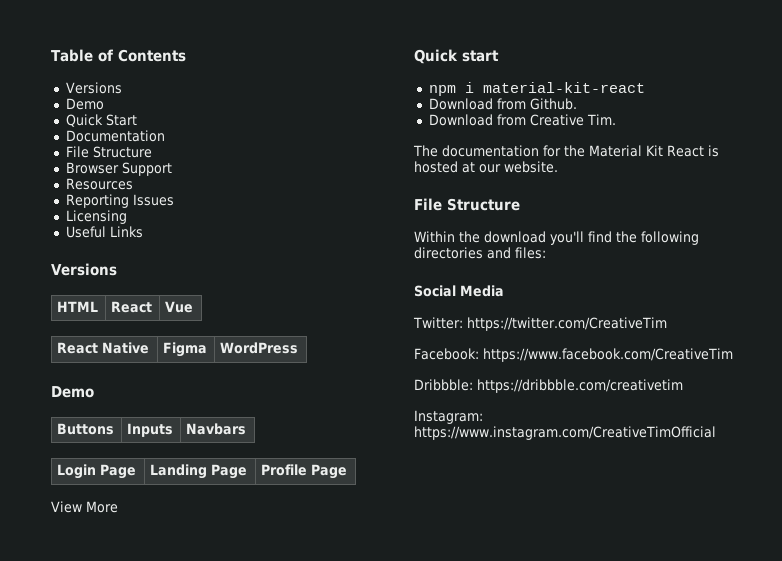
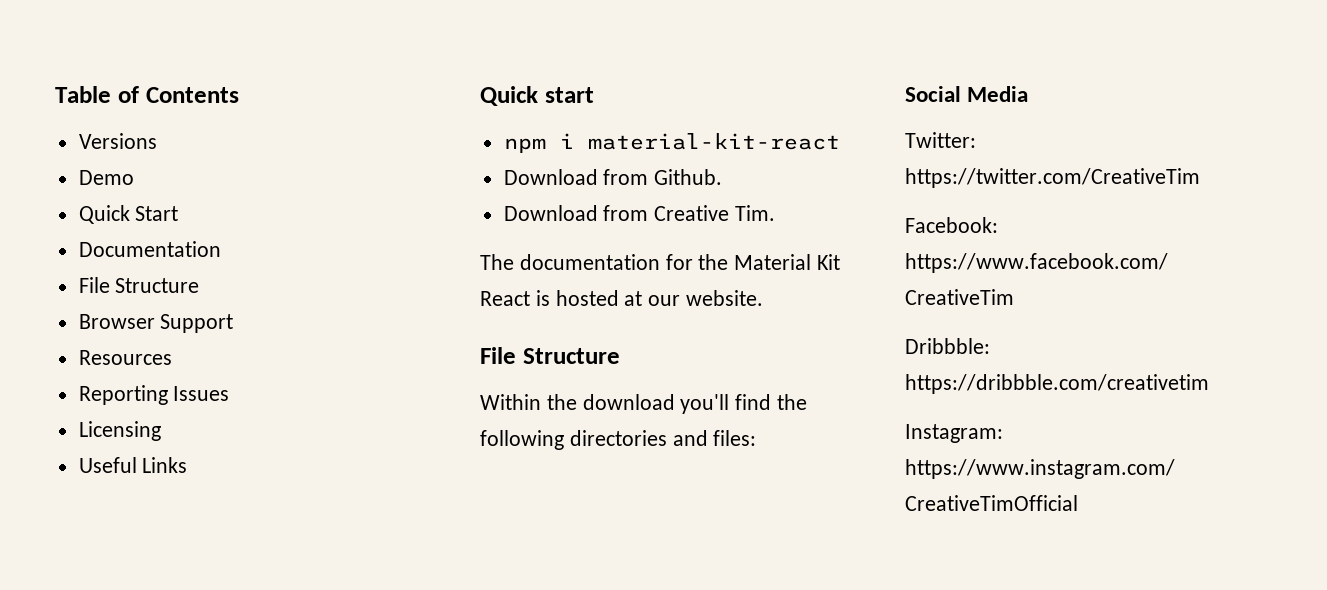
  Useful Links
- Versions
- HTML | React | Vue
- React Native | Figma | WordPress
- Demo
- Buttons | Inputs | Navbars
- Login Page | Landing Page | Profile Page
- View More

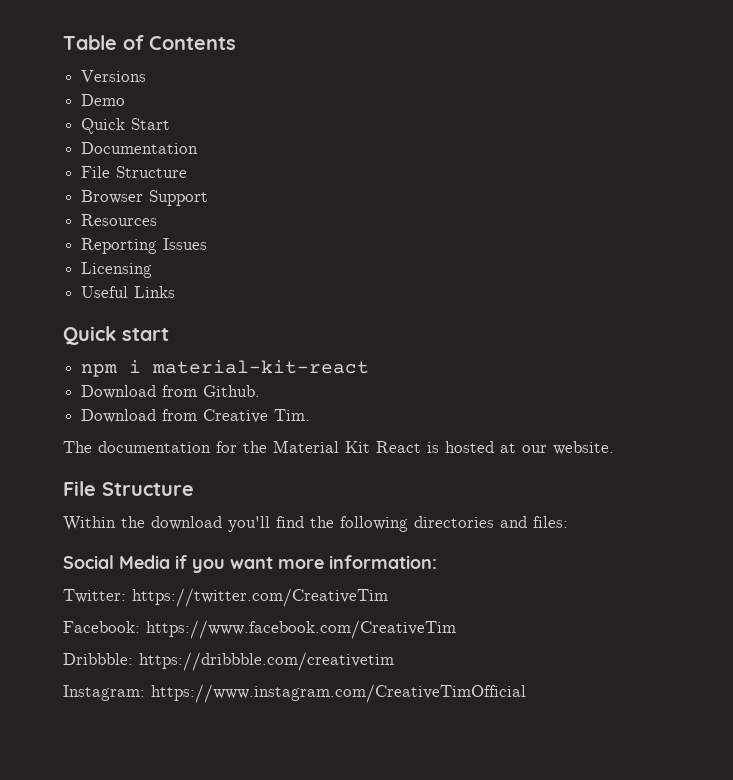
- Social Media
+ Social Media if you want more information:

